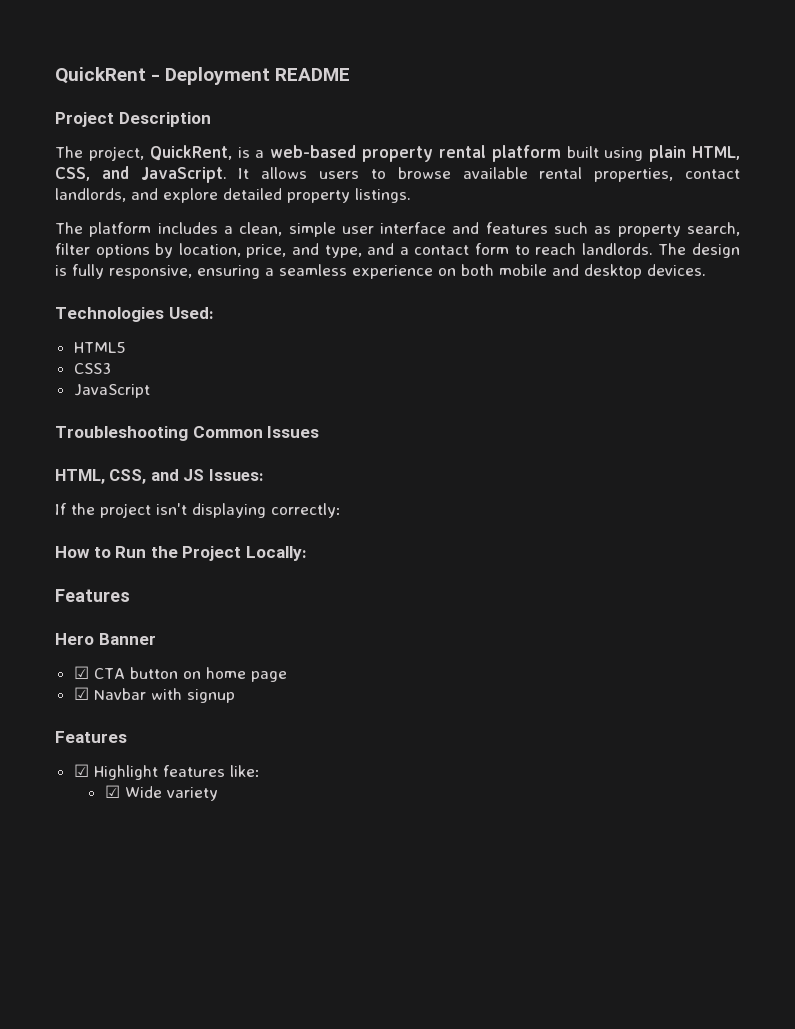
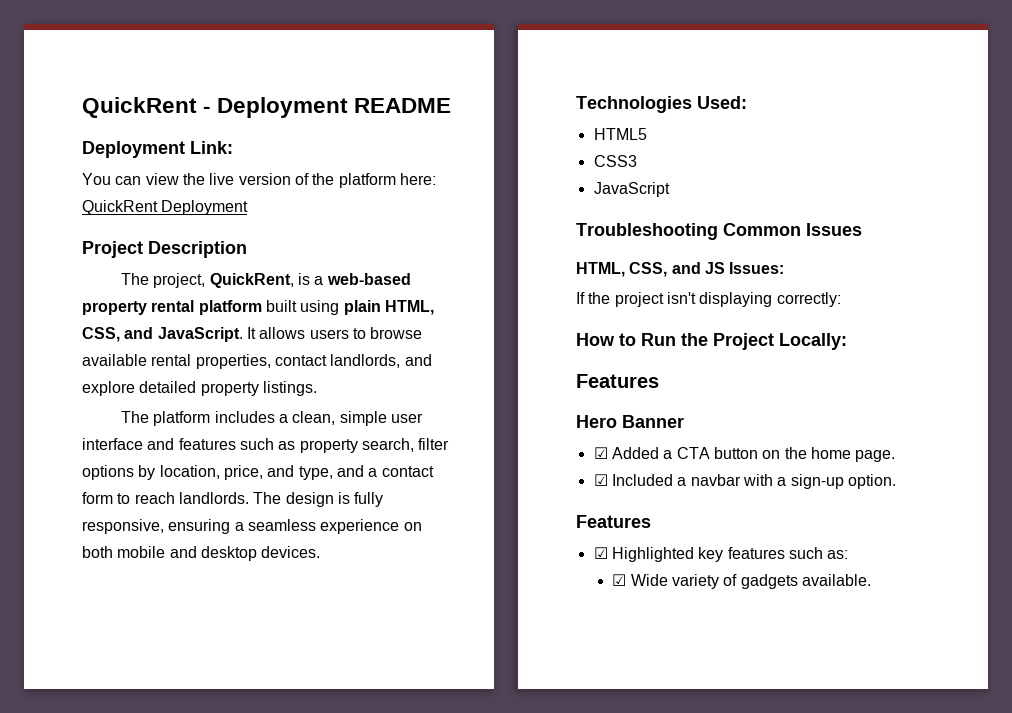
+ Deployment Link:
+ You can view the live version of the platform here: QuickRent Deployment
- ☑ CTA button on home page
- ☑ Navbar with signup
+ ☑ Added a CTA button on the home page.
+ ☑ Included a navbar with a sign-up option.
  Features
- ☑ Highlight features like:
+ ☑ Highlighted key features such as:
- ☑ Wide variety
+ ☑ Wide variety of gadgets available.

